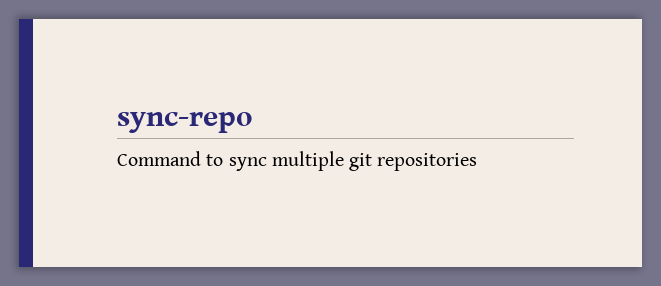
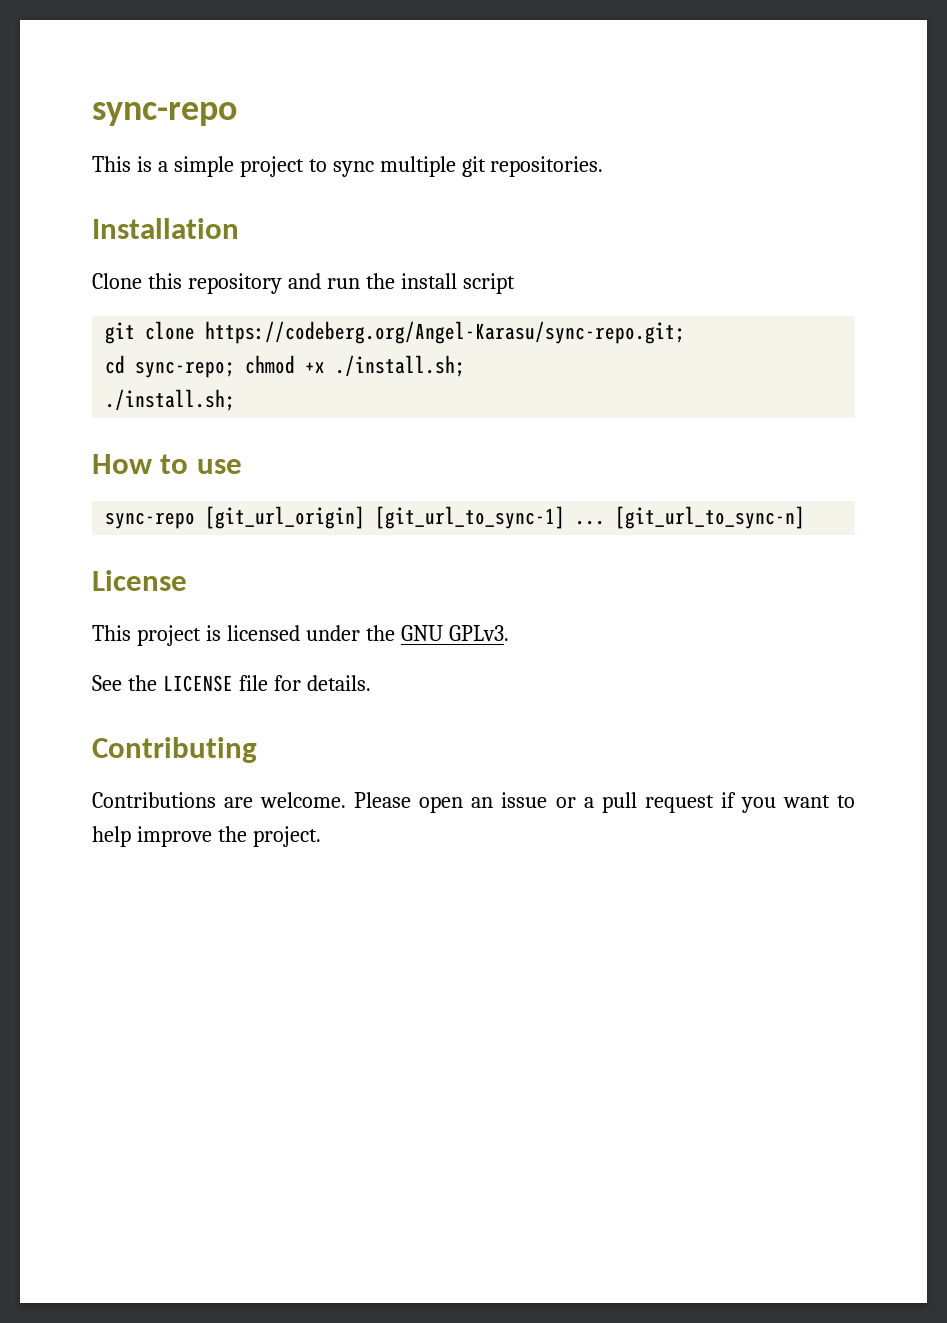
- Command to sync multiple git repositories
+ This is a simple project to sync multiple git repositories.
+ Installation
+ Clone this repository and run the install script
+ git clone https://codeberg.org/Angel-Karasu/sync-repo.git;
+ cd sync-repo; chmod +x ./install.sh;
+ ./install.sh;
+ How to use
+ sync-repo [git_url_origin] [git_url_to_sync-1] ... [git_url_to_sync-n]
+ License
+ This project is licensed under the GNU GPLv3.
+ See the LICENSE file for details.
+ Contributing
+ Contributions are welcome. Please open an issue or a pull request if you want to help improve the project.

